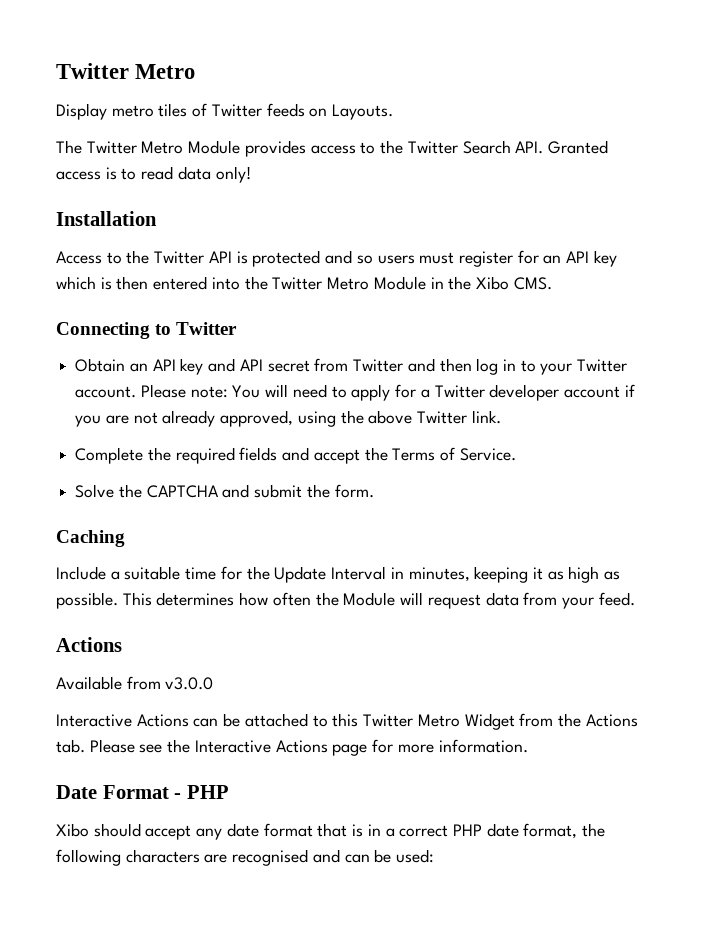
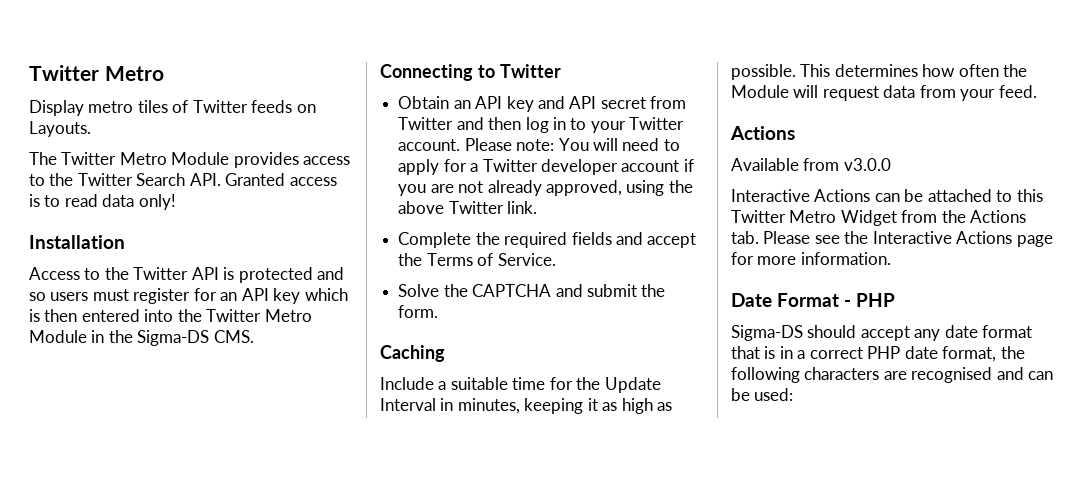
- Access to the Twitter API is protected and so users must register for an API key which is then entered into the Twitter Metro Module in the Xibo CMS.
+ Access to the Twitter API is protected and so users must register for an API key which is then entered into the Twitter Metro Module in the Sigma-DS CMS.
- Xibo should accept any date format that is in a correct PHP date format, the following characters are recognised and can be used:
+ Sigma-DS should accept any date format that is in a correct PHP date format, the following characters are recognised and can be used:

